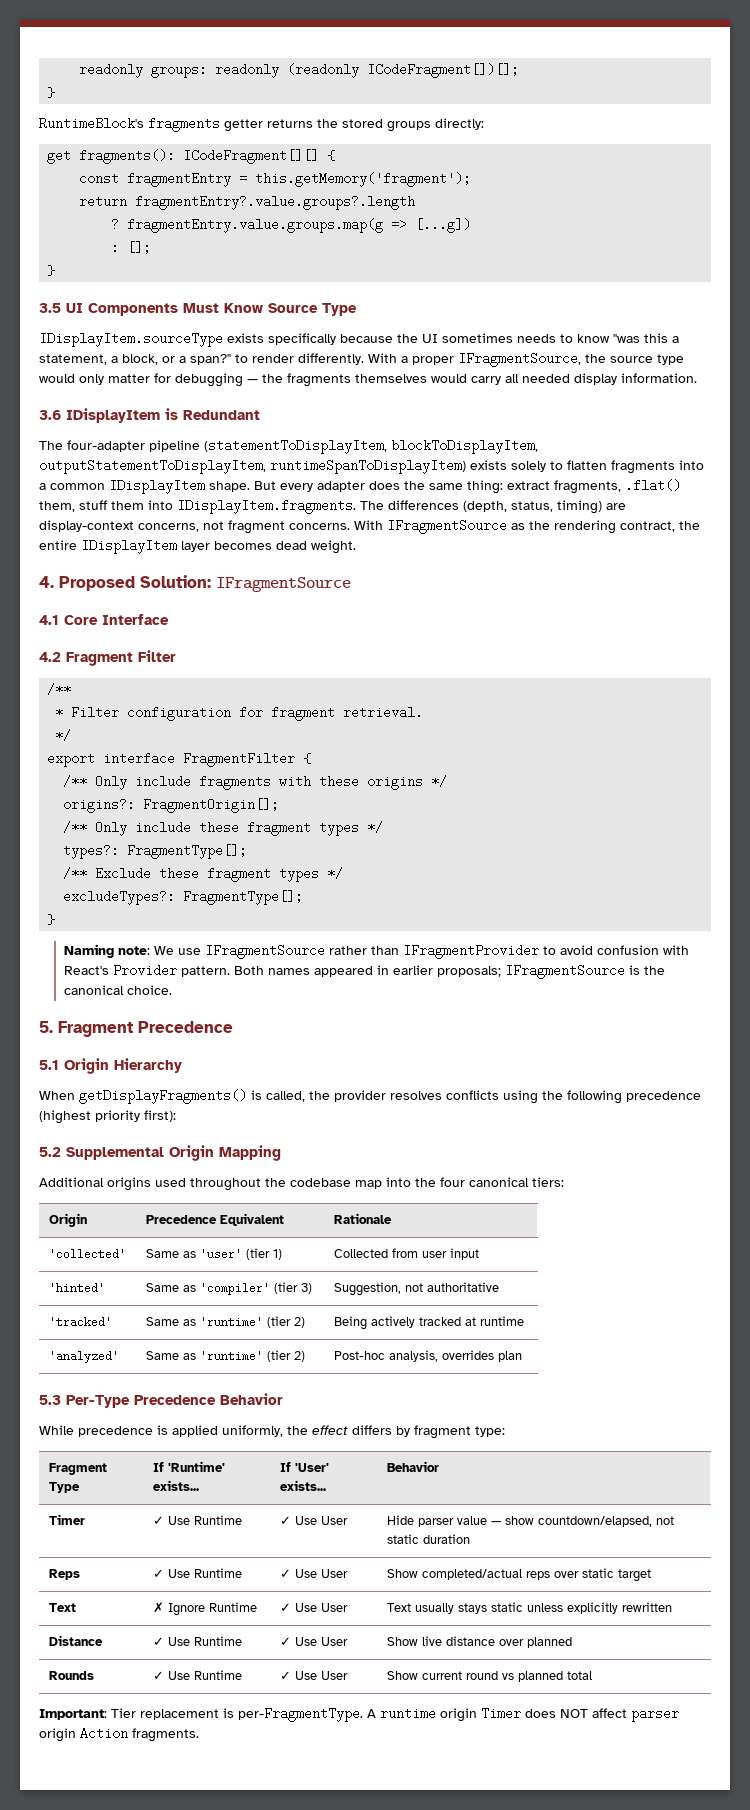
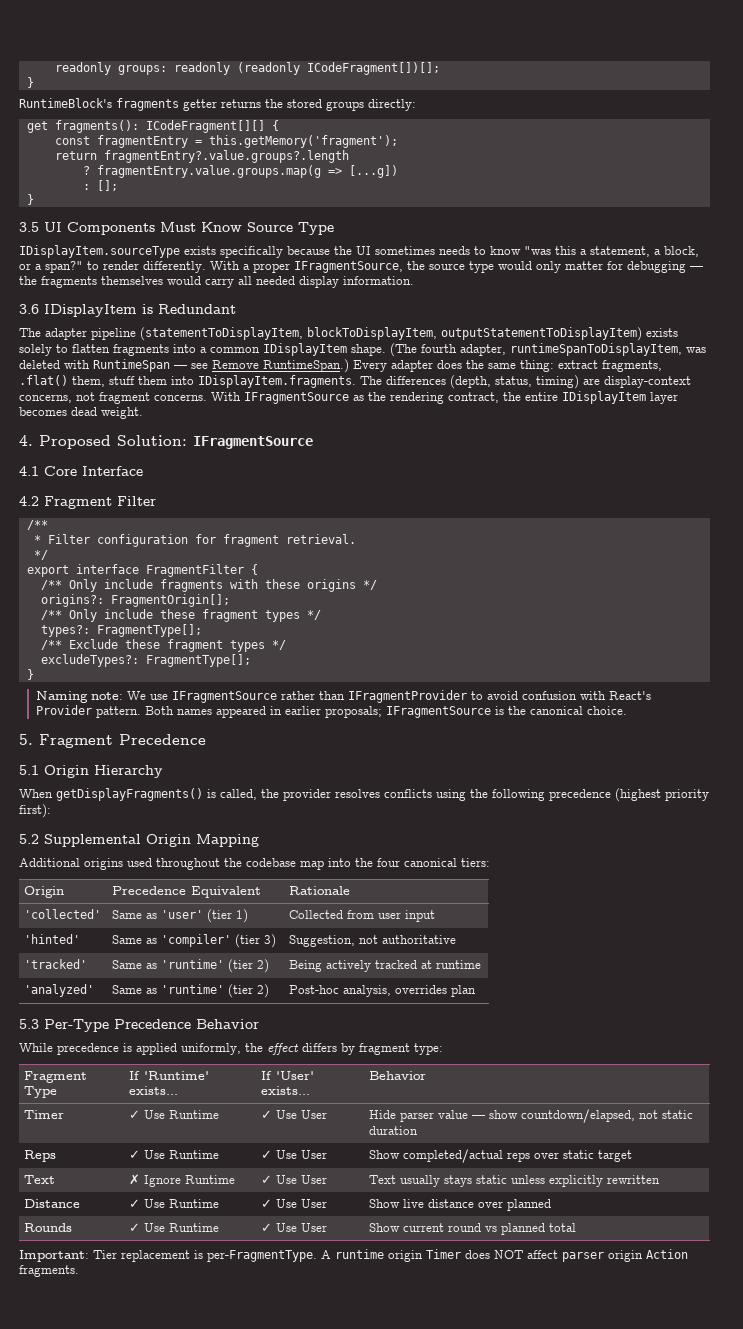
- The four-adapter pipeline (statementToDisplayItem, blockToDisplayItem, outputStatementToDisplayItem, runtimeSpanToDisplayItem) exists solely to flatten fragments into a common IDisplayItem shape.
+ The adapter pipeline (statementToDisplayItem, blockToDisplayItem, outputStatementToDisplayItem) exists solely to flatten fragments into a common IDisplayItem shape.
- But every adapter does the same thing: extract fragments, .flat() them, stuff them into IDisplayItem.fragments. The differences (depth, status, timing) are display-context concerns, not fragment concerns.
+ (The fourth adapter, runtimeSpanToDisplayItem, was deleted with RuntimeSpan — see Remove RuntimeSpan.) Every adapter does the same thing: extract fragments, .flat() them, stuff them into IDisplayItem.fragments. The differences (depth, status, timing) are display-context concerns, not fragment concerns.

